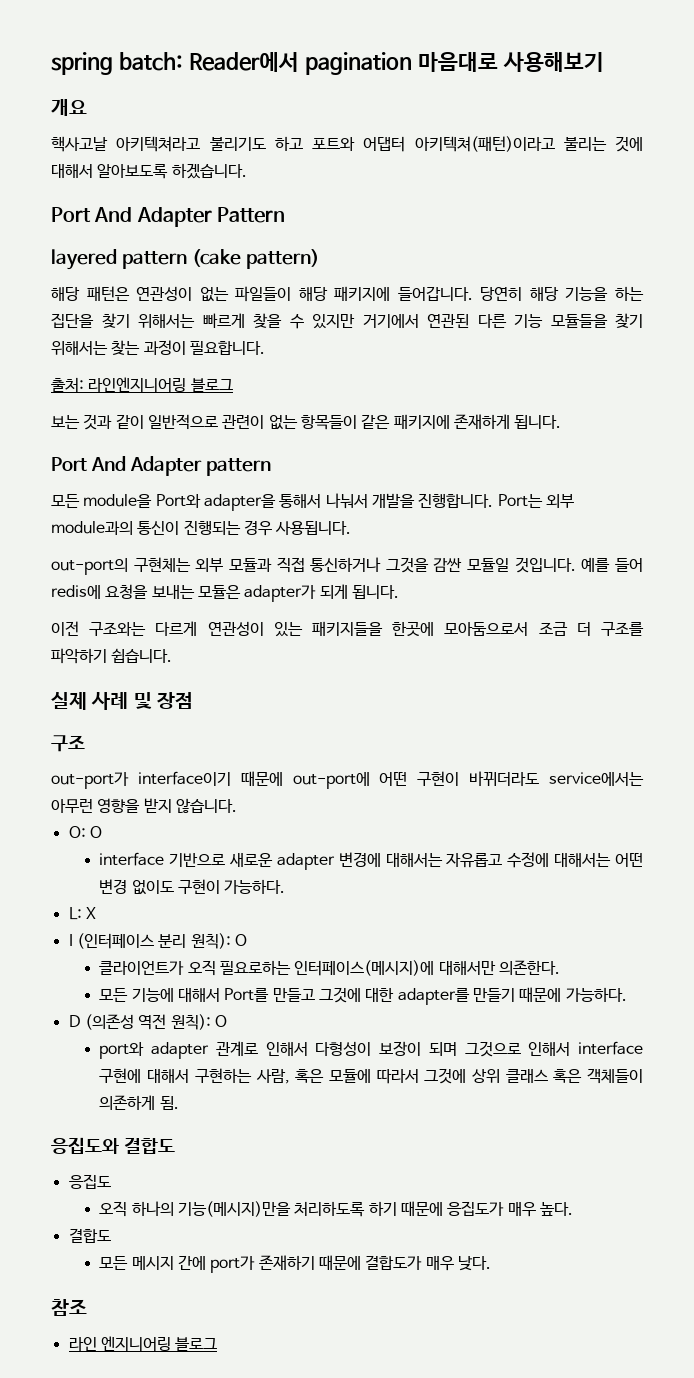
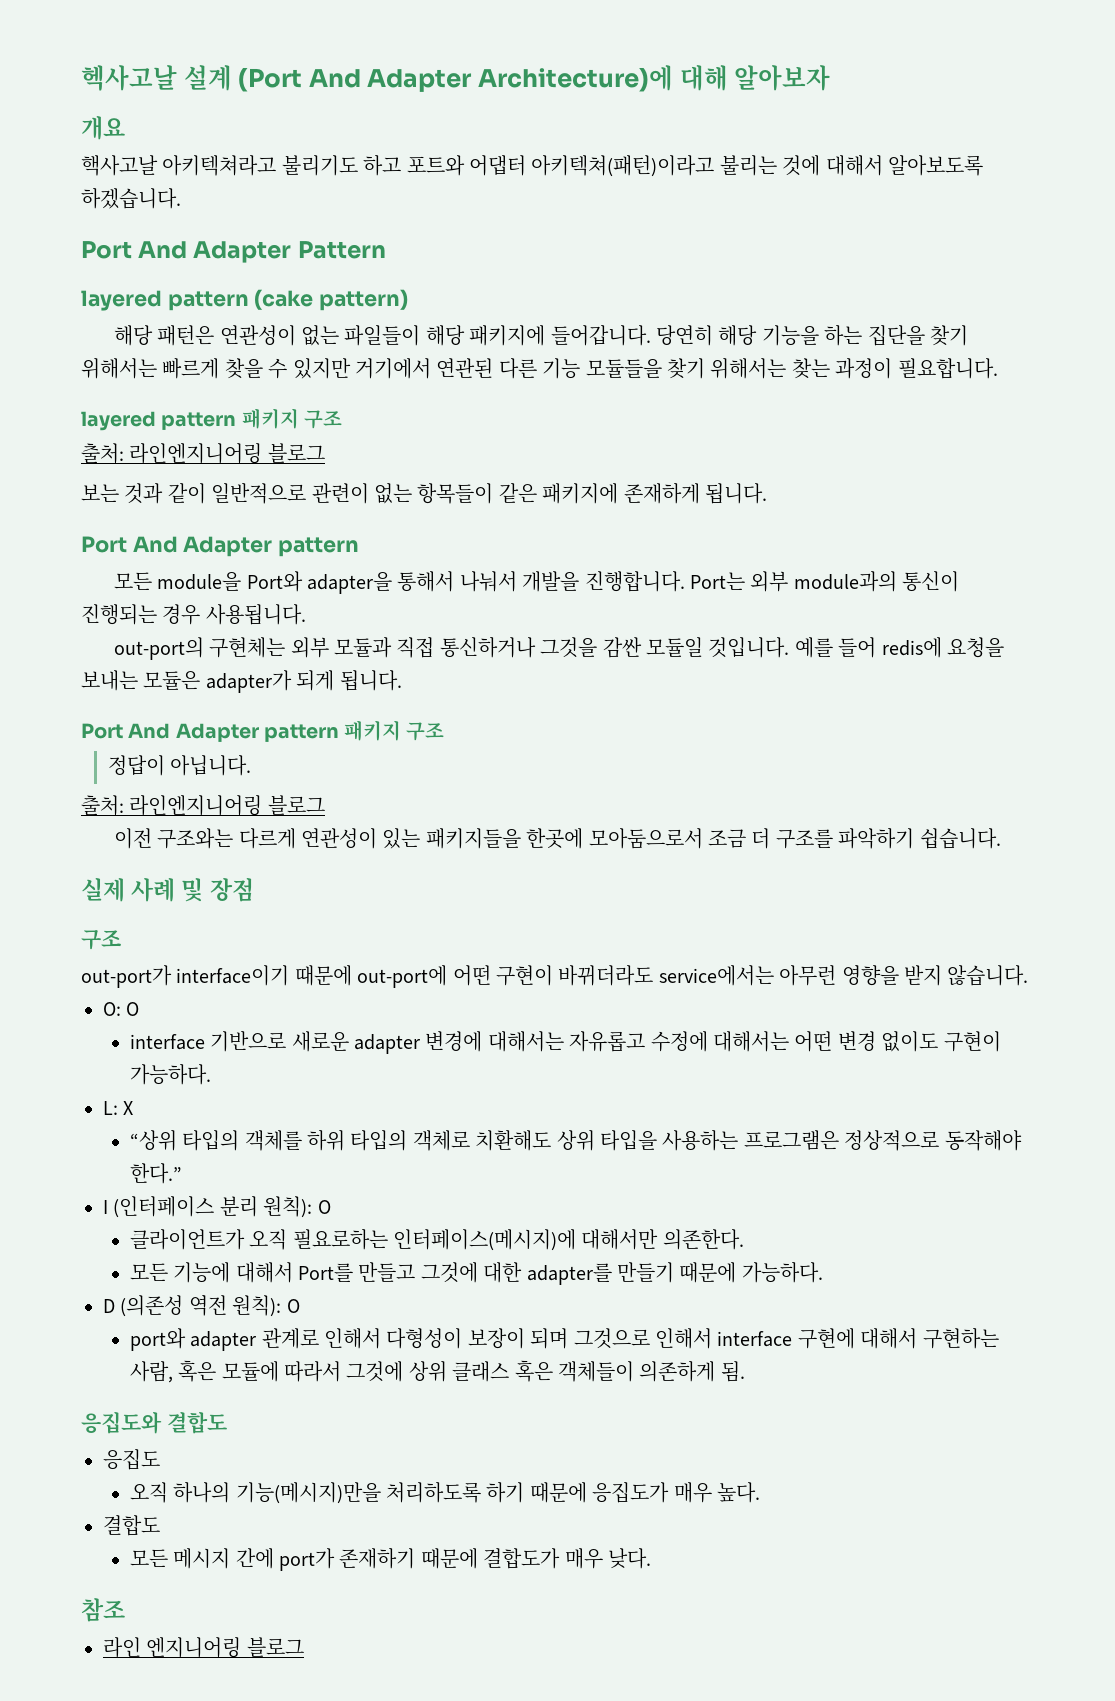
- spring batch: Reader에서 pagination 마음대로 사용해보기
+ 헥사고날 설계 (Port And Adapter Architecture)에 대해 알아보자
+ layered pattern 패키지 구조
+ Port And Adapter pattern 패키지 구조
+ 정답이 아닙니다.
+ 출처: 라인엔지니어링 블로그
+ “상위 타입의 객체를 하위 타입의 객체로 치환해도 상위 타입을 사용하는 프로그램은 정상적으로 동작해야 한다.”

